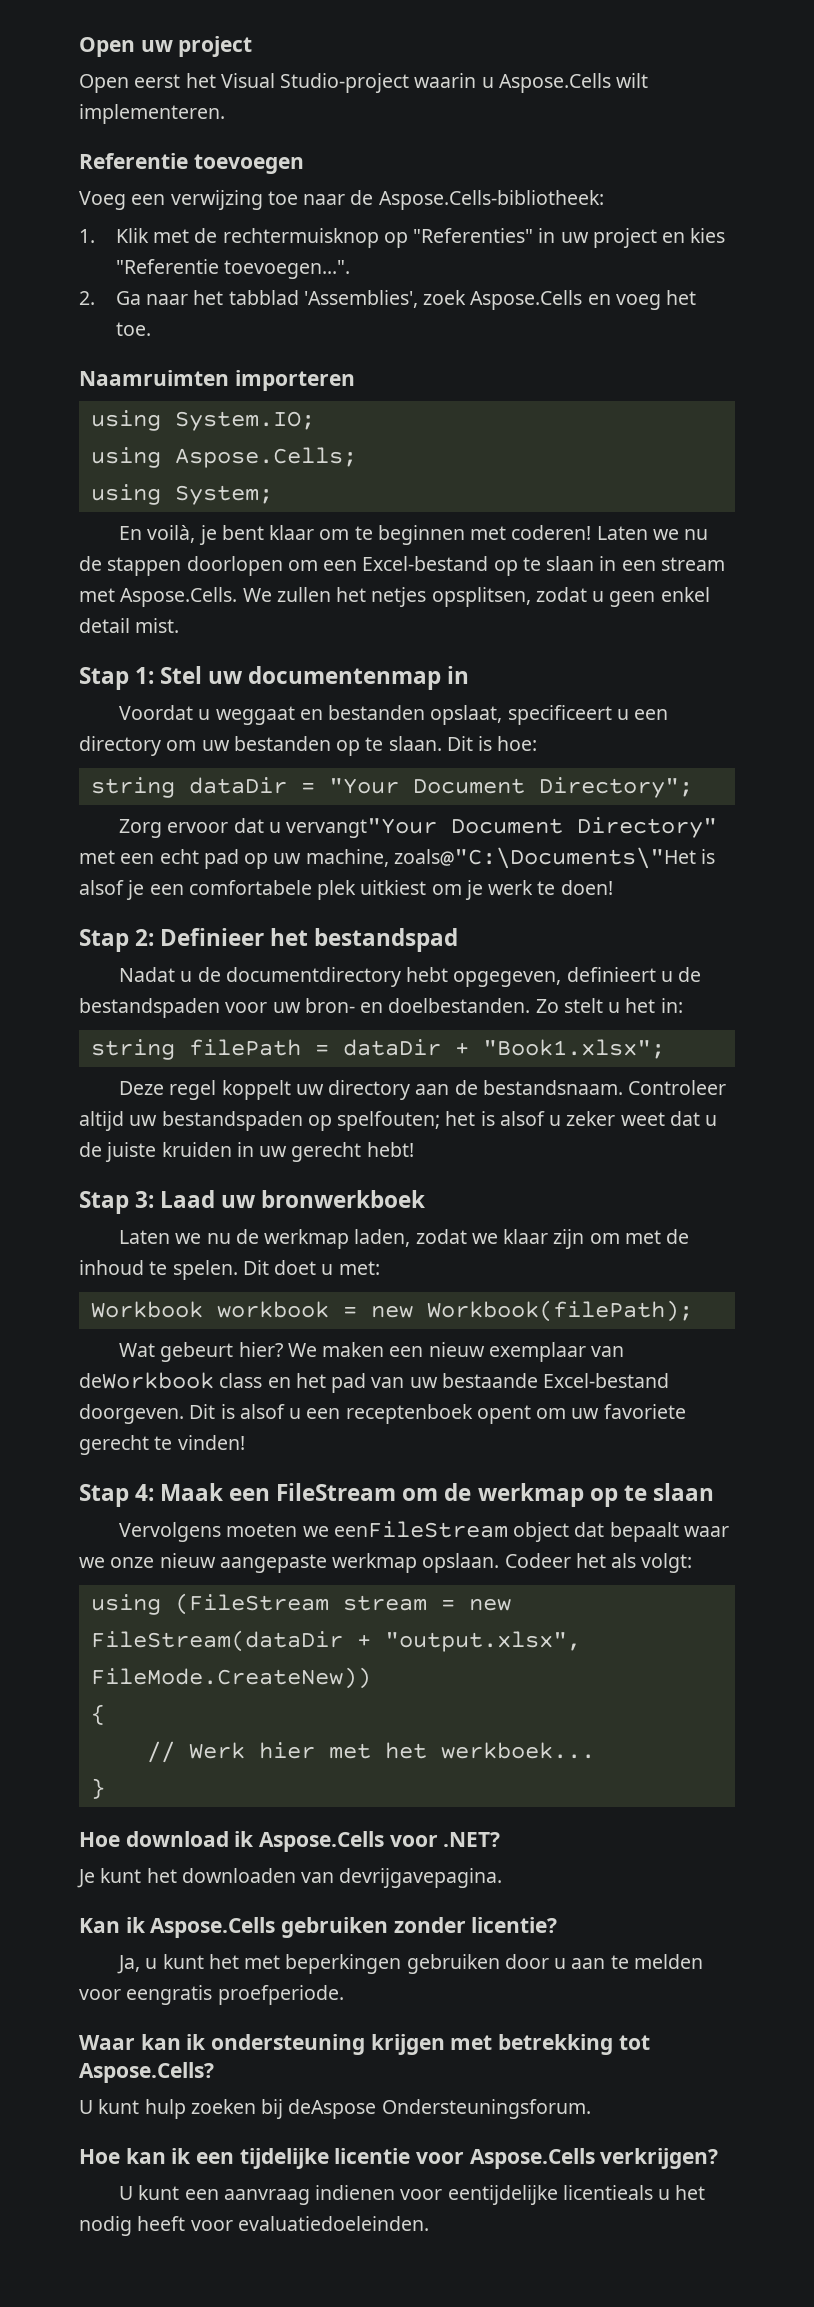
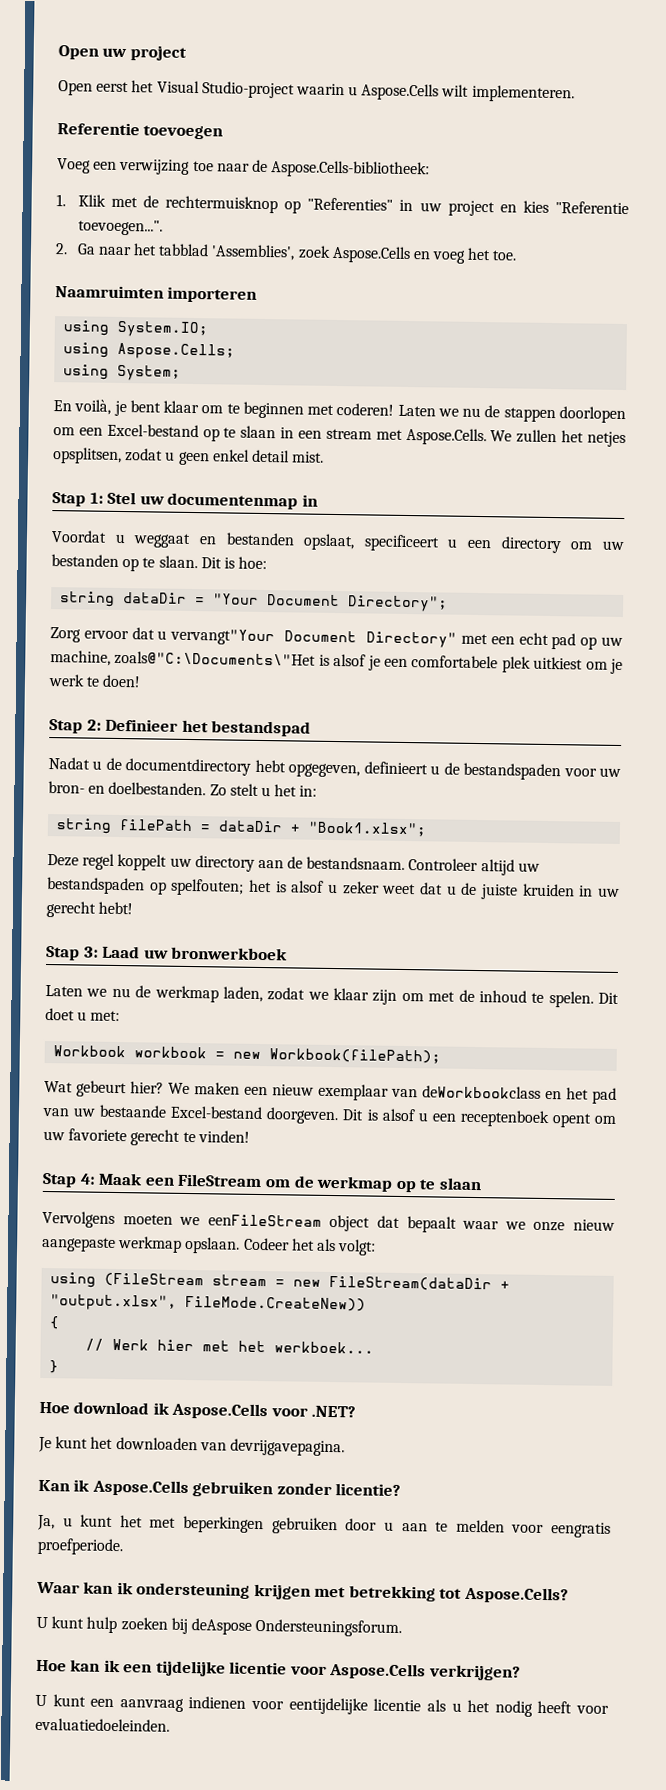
- We maken een nieuw exemplaar van deWorkbook class en het pad van uw bestaande Excel-bestand doorgeven.
+ We maken een nieuw exemplaar van deWorkbookclass en het pad van uw bestaande Excel-bestand doorgeven.
- U kunt een aanvraag indienen voor eentijdelijke licentieals u het nodig heeft voor evaluatiedoeleinden.
+ U kunt een aanvraag indienen voor eentijdelijke licentie als u het nodig heeft voor evaluatiedoeleinden.

